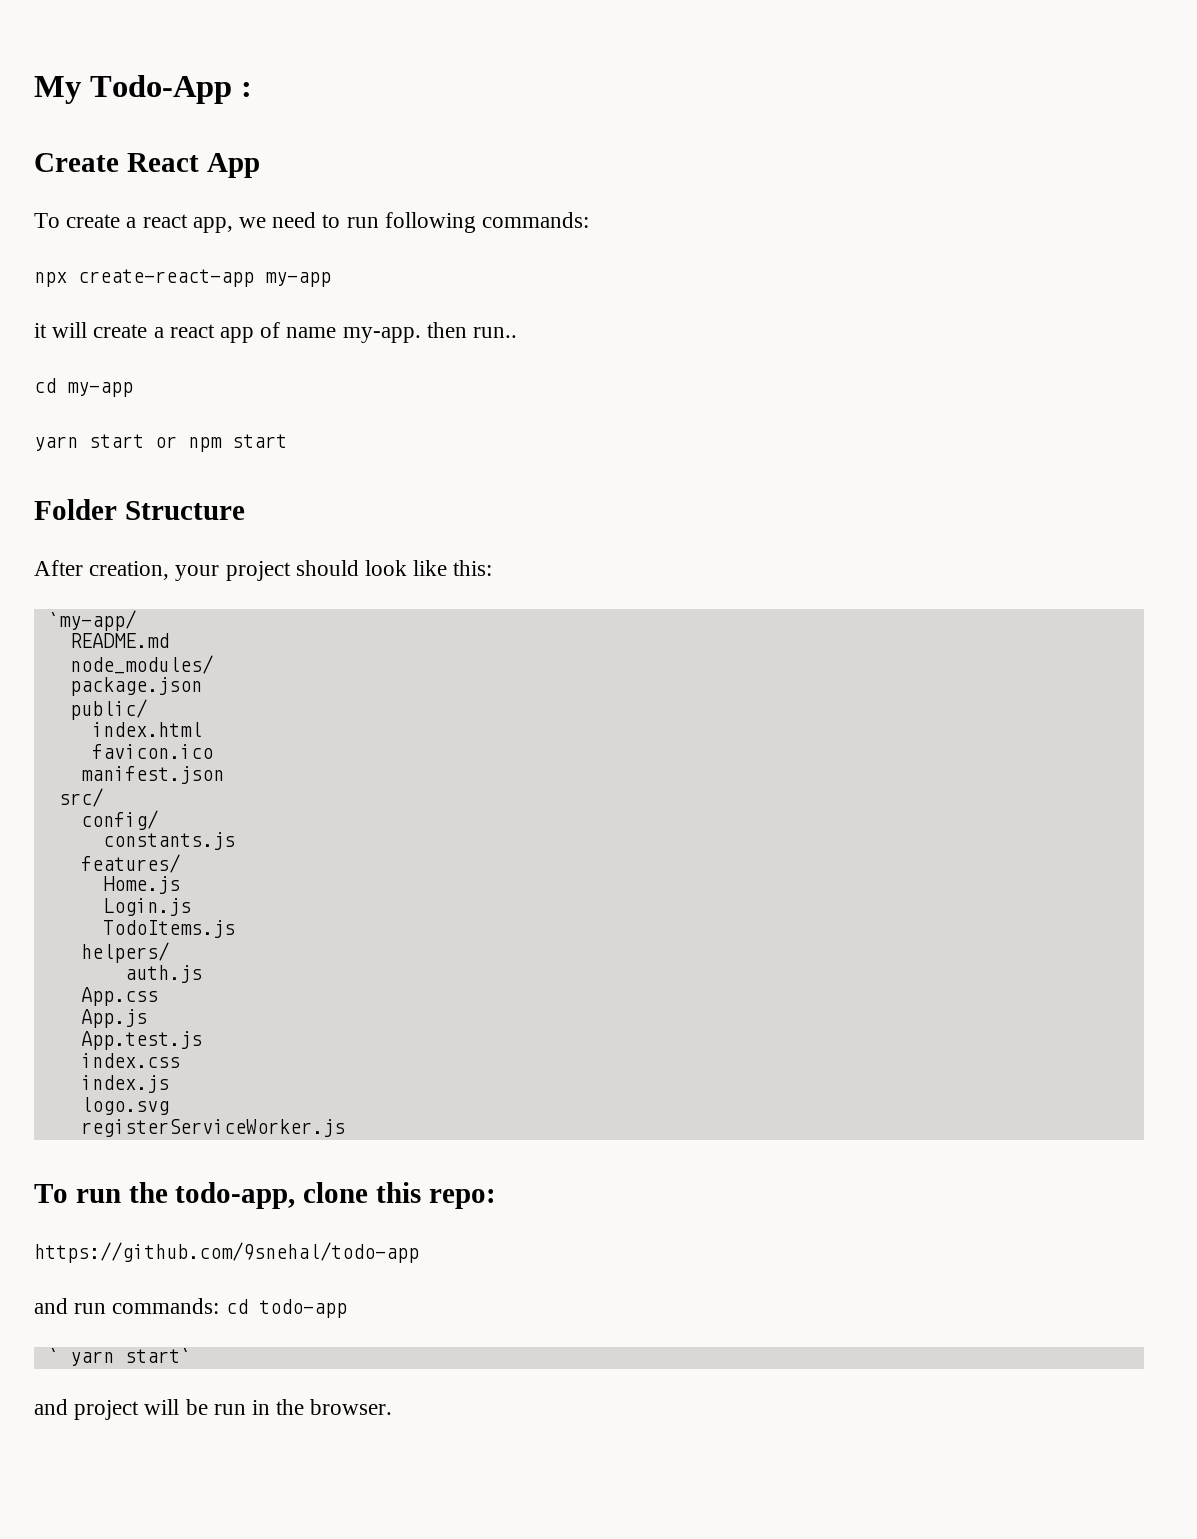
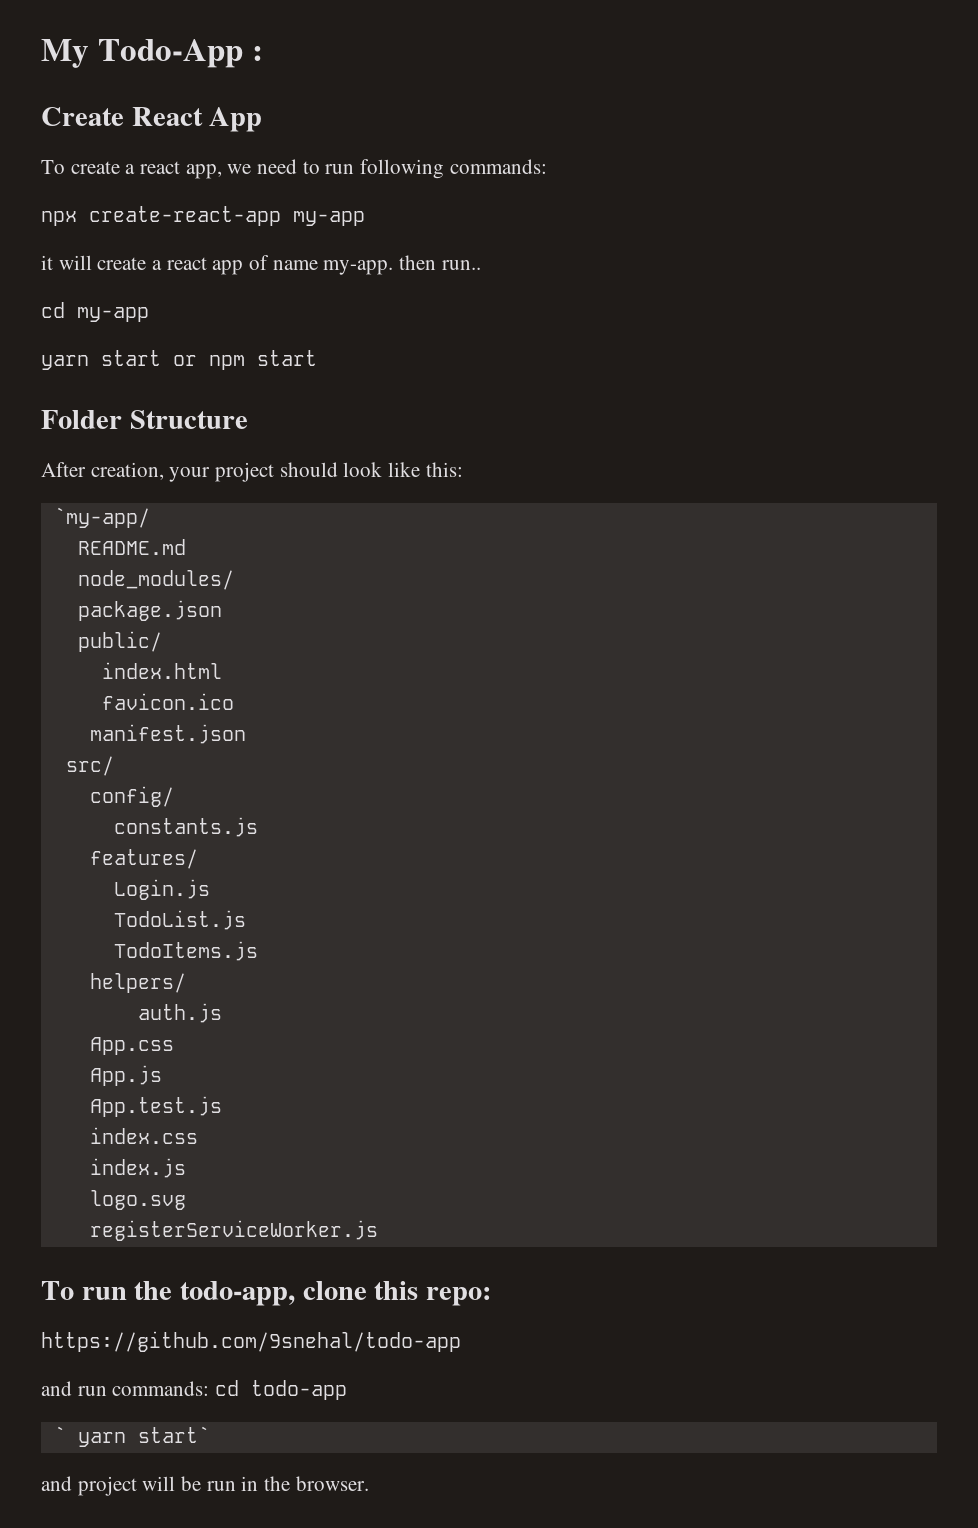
- Home.js
  Login.js
+ TodoList.js

